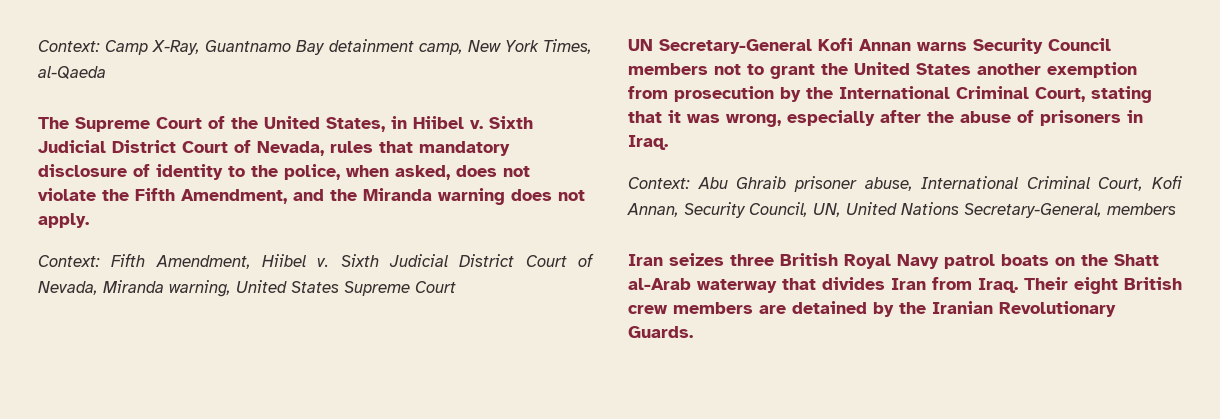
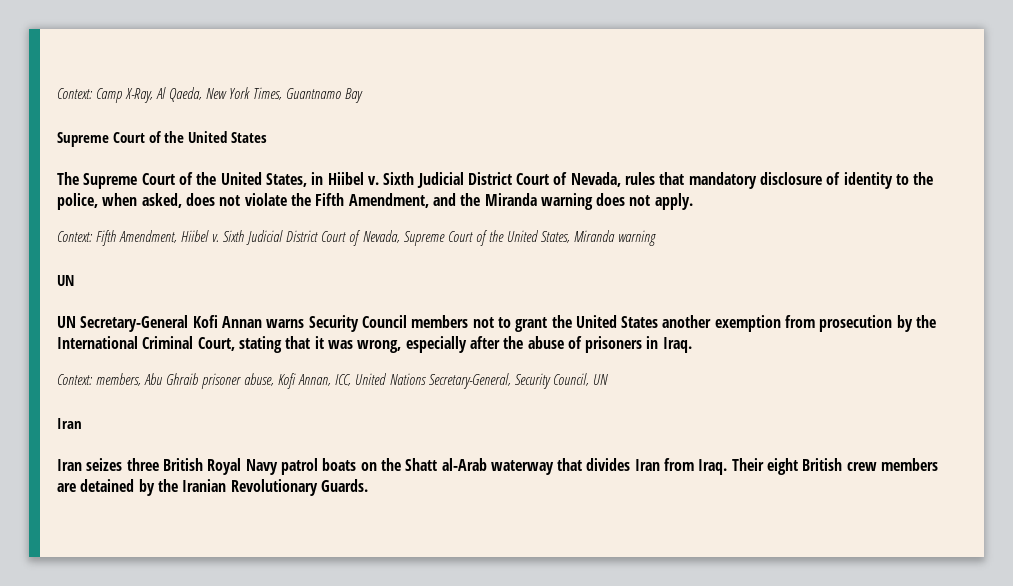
- Context: Camp X-Ray, Guantnamo Bay detainment camp, New York Times, al-Qaeda
+ Context: Camp X-Ray, Al Qaeda, New York Times, Guantnamo Bay
+ Supreme Court of the United States
- Sixth Judicial District Court of Nevada, Miranda warning, United States Supreme Court
+ Sixth Judicial District Court of Nevada, Supreme Court of the United States, Miranda warning
+ UN
- Context: Abu Ghraib prisoner abuse, International Criminal Court, Kofi Annan, Security Council, UN, United Nations Secretary-General, members
+ Context: members, Abu Ghraib prisoner abuse, Kofi Annan, ICC, United Nations Secretary-General, Security Council, UN
+ Iran

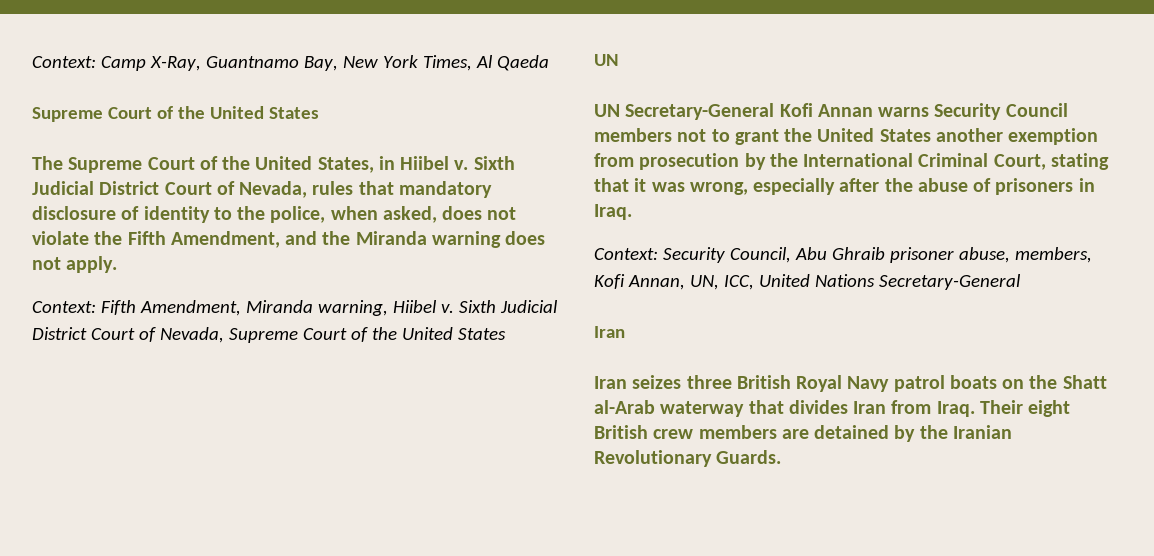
- Context: Camp X-Ray, Al Qaeda, New York Times, Guantnamo Bay
+ Context: Camp X-Ray, Guantnamo Bay, New York Times, Al Qaeda
- Context: Fifth Amendment, Hiibel v.
+ Context: Fifth Amendment, Miranda warning, Hiibel v.
- Sixth Judicial District Court of Nevada, Supreme Court of the United States, Miranda warning
+ Sixth Judicial District Court of Nevada, Supreme Court of the United States
- Context: members, Abu Ghraib prisoner abuse, Kofi Annan, ICC, United Nations Secretary-General, Security Council, UN
+ Context: Security Council, Abu Ghraib prisoner abuse, members, Kofi Annan, UN, ICC, United Nations Secretary-General

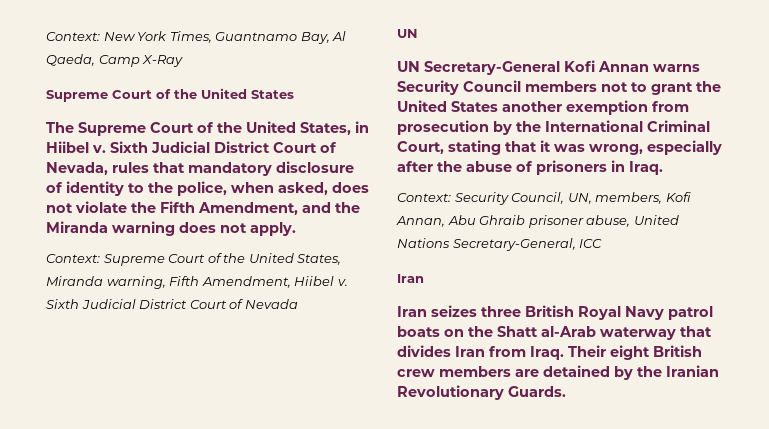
- Context: Camp X-Ray, Guantnamo Bay, New York Times, Al Qaeda
+ Context: New York Times, Guantnamo Bay, Al Qaeda, Camp X-Ray
- Context: Fifth Amendment, Miranda warning, Hiibel v. Sixth Judicial District Court of Nevada, Supreme Court of the United States
+ Context: Supreme Court of the United States, Miranda warning, Fifth Amendment, Hiibel v. Sixth Judicial District Court of Nevada
- Context: Security Council, Abu Ghraib prisoner abuse, members, Kofi Annan, UN, ICC, United Nations Secretary-General
+ Context: Security Council, UN, members, Kofi Annan, Abu Ghraib prisoner abuse, United Nations Secretary-General, ICC

